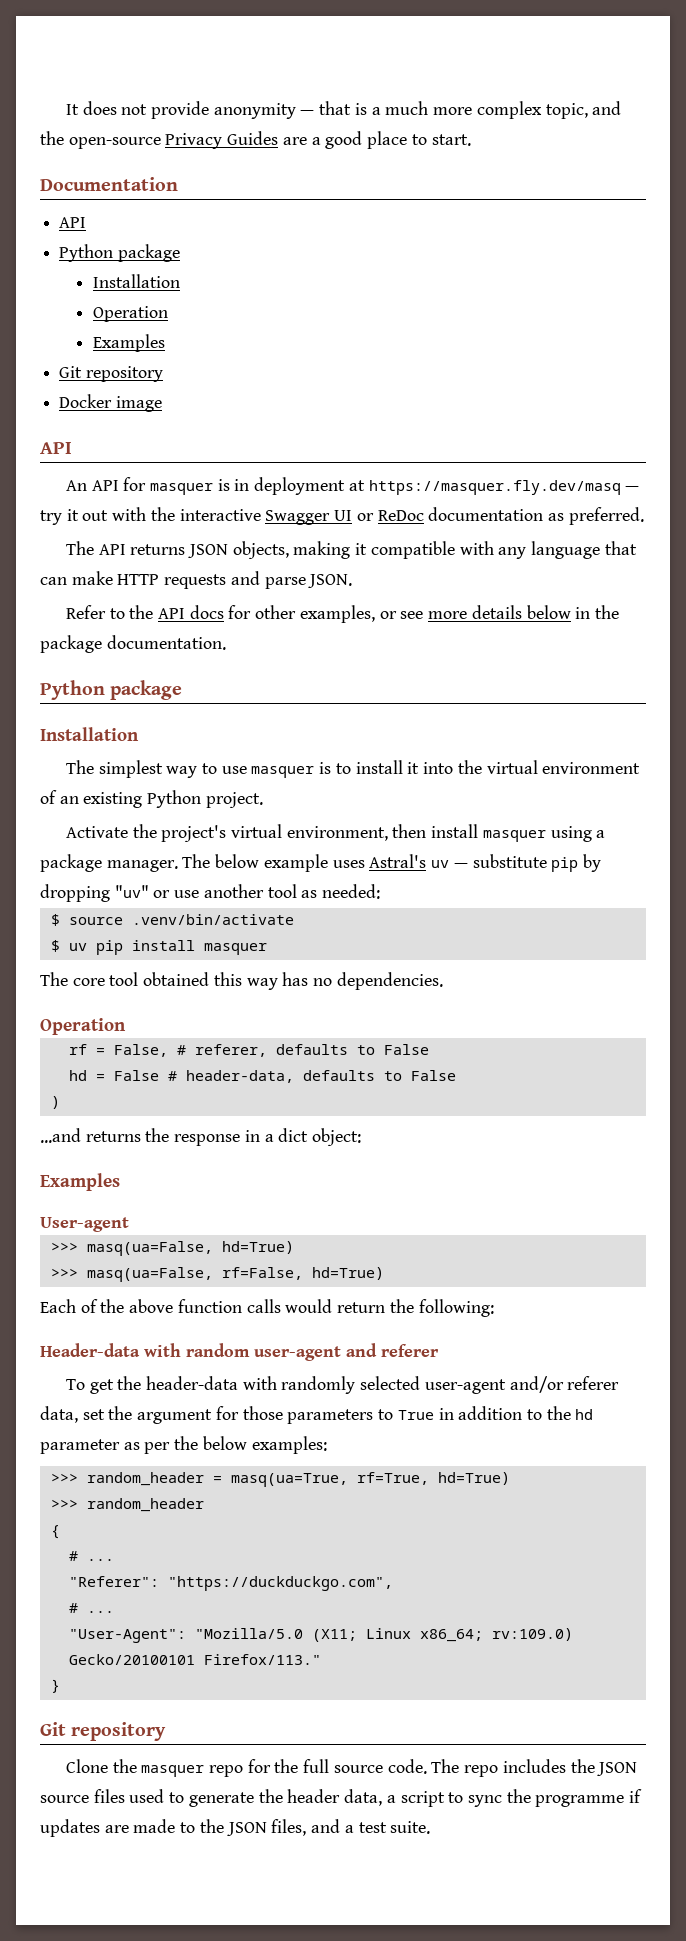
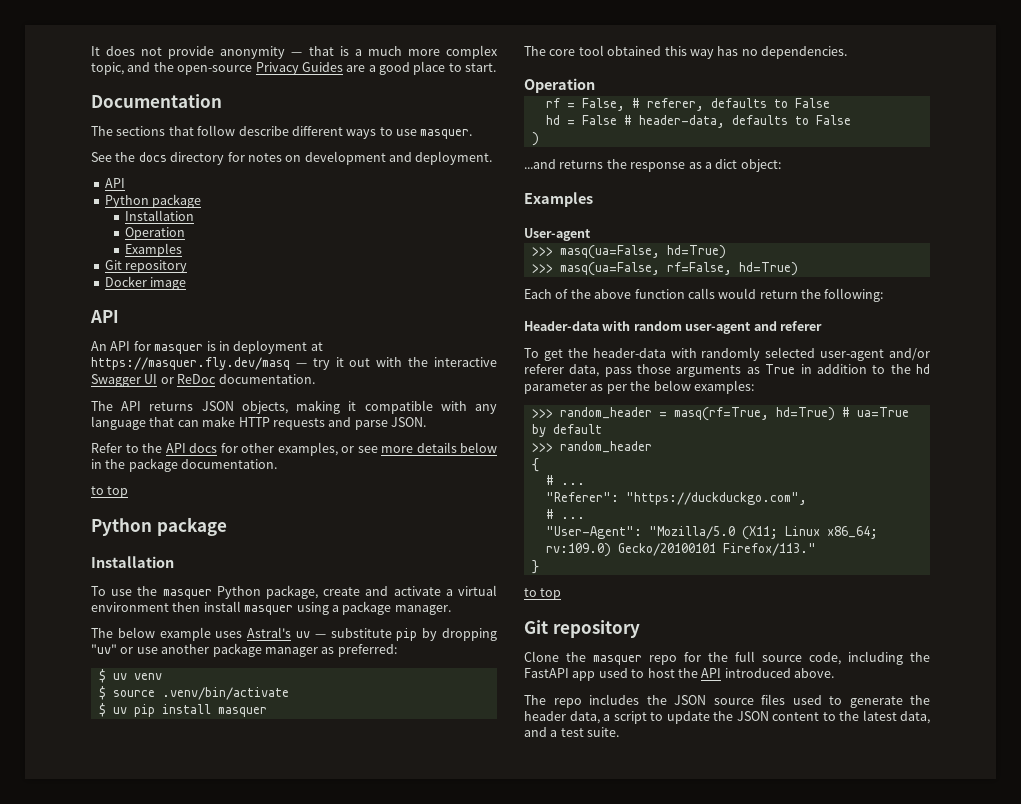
+ The sections that follow describe different ways to use masquer.
+ See the docs directory for notes on development and deployment.
- An API for masquer is in deployment at https://masquer.fly.dev/masq — try it out with the interactive Swagger UI or ReDoc documentation as preferred.
+ An API for masquer is in deployment at https://masquer.fly.dev/masq — try it out with the interactive Swagger UI or ReDoc documentation.
  Refer to the API docs for other examples, or see more details below in the package documentation.
+ to top
  Python package
  Installation
- The simplest way to use masquer is to install it into the virtual environment of an existing Python project.
- Activate the project's virtual environment, then install masquer using a package manager. The below example uses Astral's uv — substitute pip by dropping "uv" or use another tool as needed:
+ To use the masquer Python package, create and activate a virtual environment then install masquer using a package manager.
+ The below example uses Astral's uv — substitute pip by dropping "uv" or use another package manager as preferred:
+ $ uv venv
- ...and returns the response in a dict object:
+ ...and returns the response as a dict object:
- To get the header-data with randomly selected user-agent and/or referer data, set the argument for those parameters to True in addition to the hd parameter as per the below examples:
+ To get the header-data with randomly selected user-agent and/or referer data, pass those arguments as True in addition to the hd parameter as per the below examples:
- >>> random_header = masq(ua=True, rf=True, hd=True)
+ >>> random_header = masq(rf=True, hd=True) # ua=True by default
  }
+ to top
- Clone the masquer repo for the full source code. The repo includes the JSON source files used to generate the header data, a script to sync the programme if updates are made to the JSON files, and a test suite.
+ Clone the masquer repo for the full source code, including the FastAPI app used to host the API introduced above.
+ The repo includes the JSON source files used to generate the header data, a script to update the JSON content to the latest data, and a test suite.

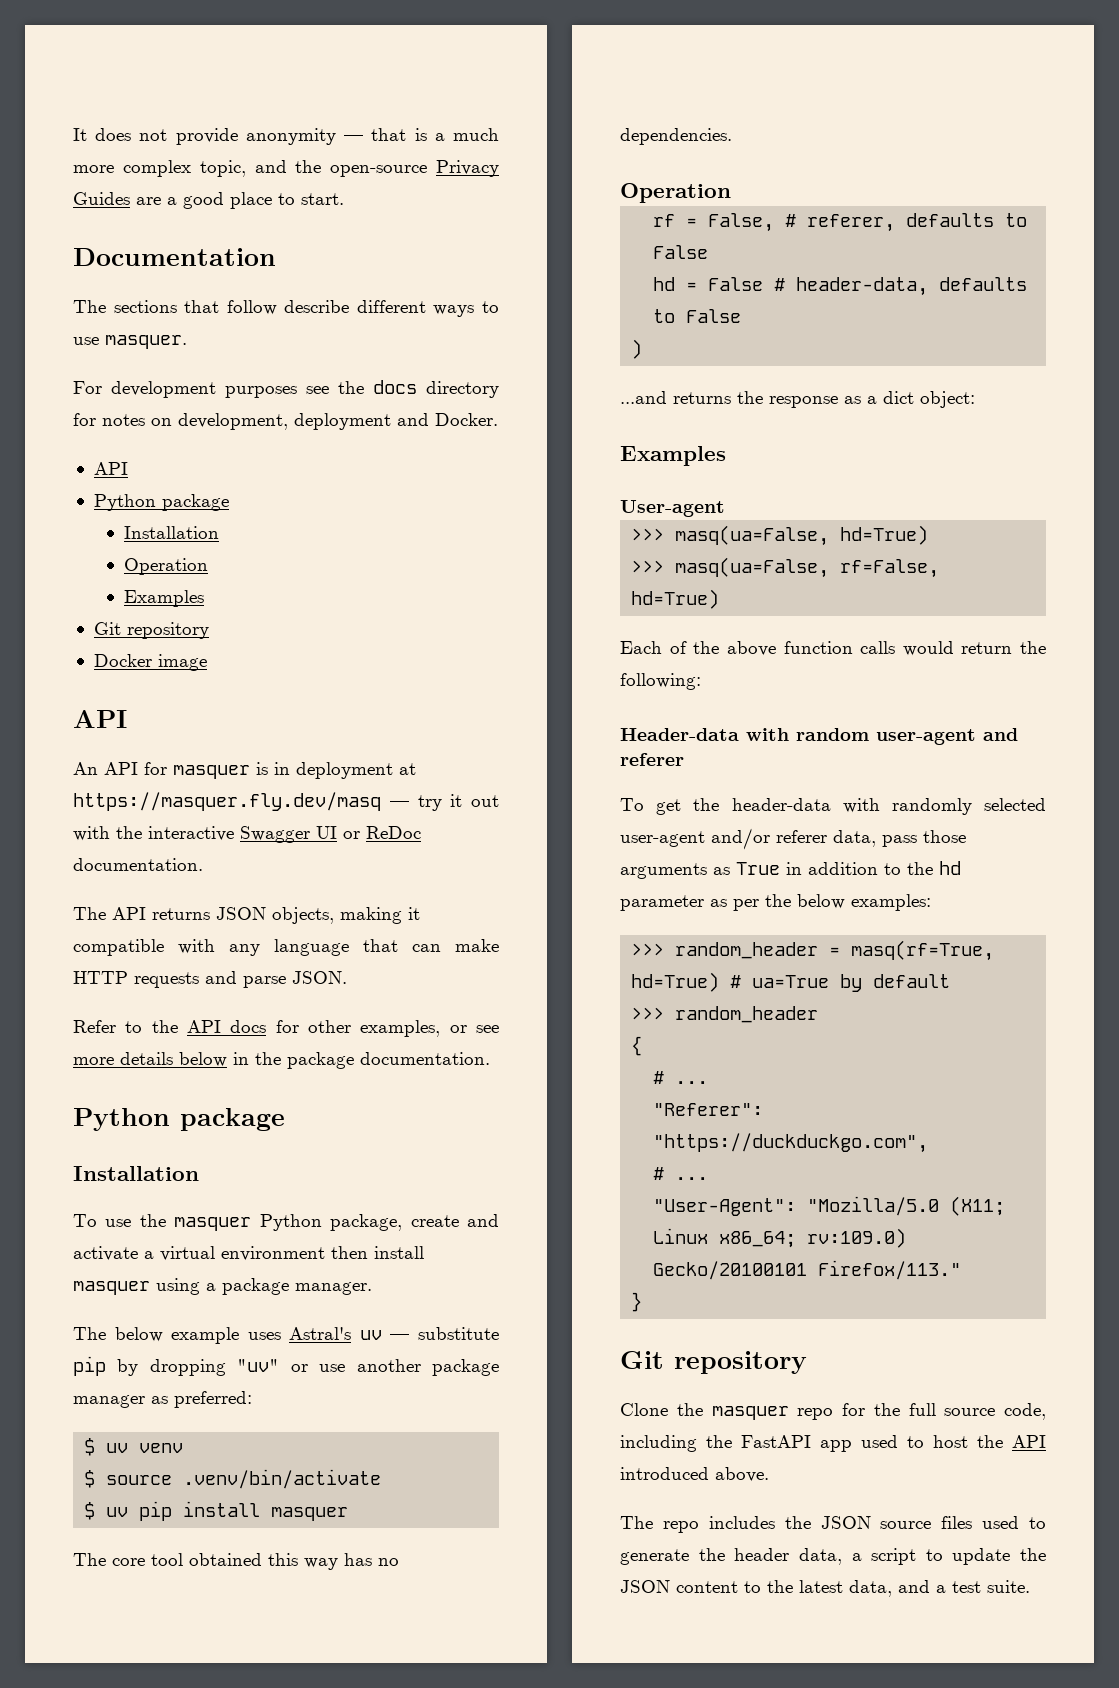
- See the docs directory for notes on development and deployment.
+ For development purposes see the docs directory for notes on development, deployment and Docker.
  Refer to the API docs for other examples, or see more details below in the package documentation.
- to top
  }
- to top

